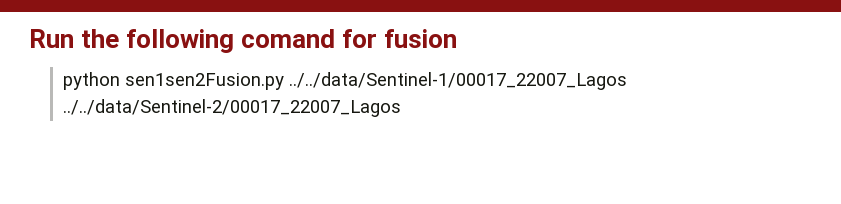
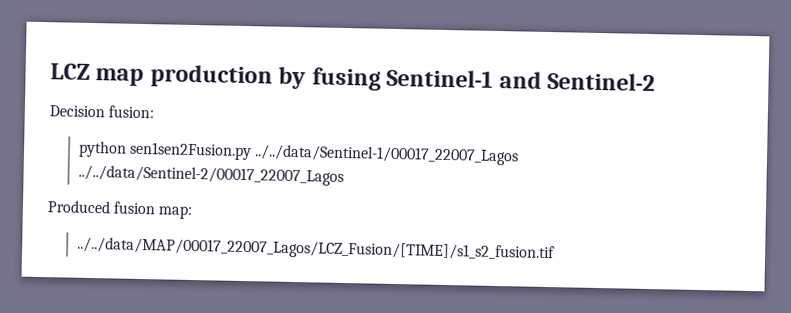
- Run the following comand for fusion
+ LCZ map production by fusing Sentinel-1 and Sentinel-2
+ Decision fusion:
+ Produced fusion map:
+ ../../data/MAP/00017_22007_Lagos/LCZ_Fusion/[TIME]/s1_s2_fusion.tif

